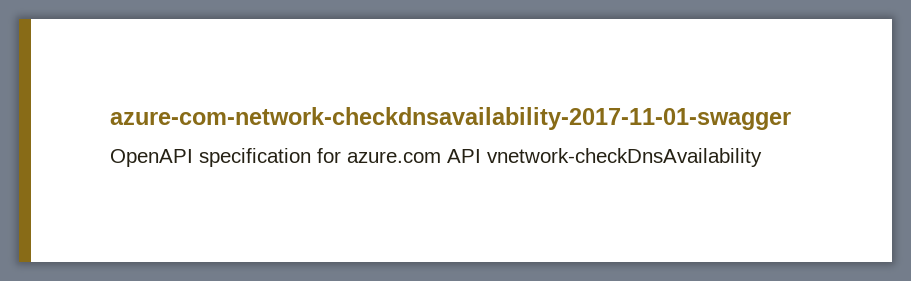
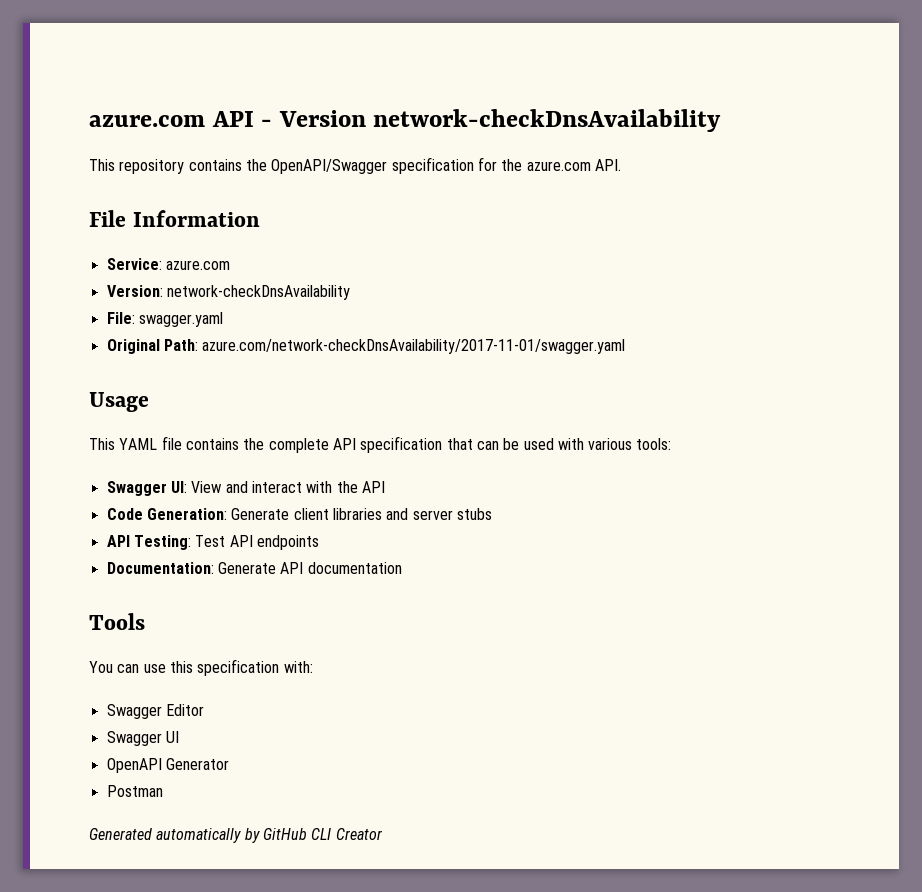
- azure-com-network-checkdnsavailability-2017-11-01-swagger
- OpenAPI specification for azure.com API vnetwork-checkDnsAvailability
+ azure.com API - Version network-checkDnsAvailability
+ This repository contains the OpenAPI/Swagger specification for the azure.com API.
+ File Information
+ Service: azure.com
+ Version: network-checkDnsAvailability
+ File: swagger.yaml
+ Original Path: azure.com/network-checkDnsAvailability/2017-11-01/swagger.yaml
+ Usage
+ This YAML file contains the complete API specification that can be used with various tools:
+ Swagger UI: View and interact with the API
+ Code Generation: Generate client libraries and server stubs
+ API Testing: Test API endpoints
+ Documentation: Generate API documentation
+ Tools
+ You can use this specification with:
+ Swagger Editor
+ Swagger UI
+ OpenAPI Generator
+ Postman
+ Generated automatically by GitHub CLI Creator

